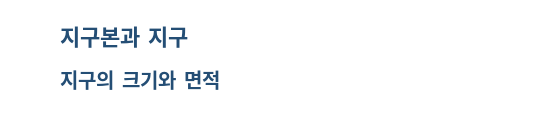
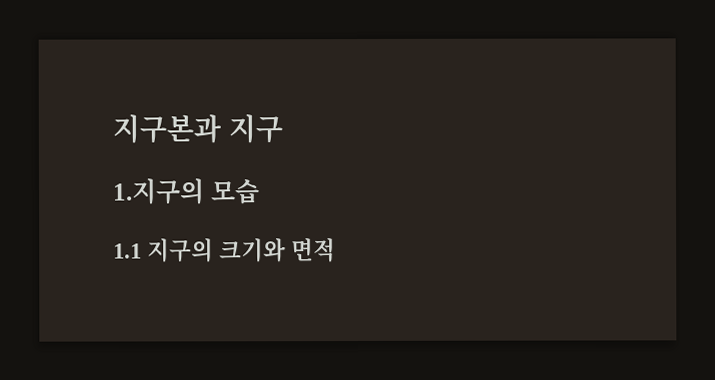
- 지구의 크기와 면적
+ 1.지구의 모습
+ 1.1 지구의 크기와 면적

